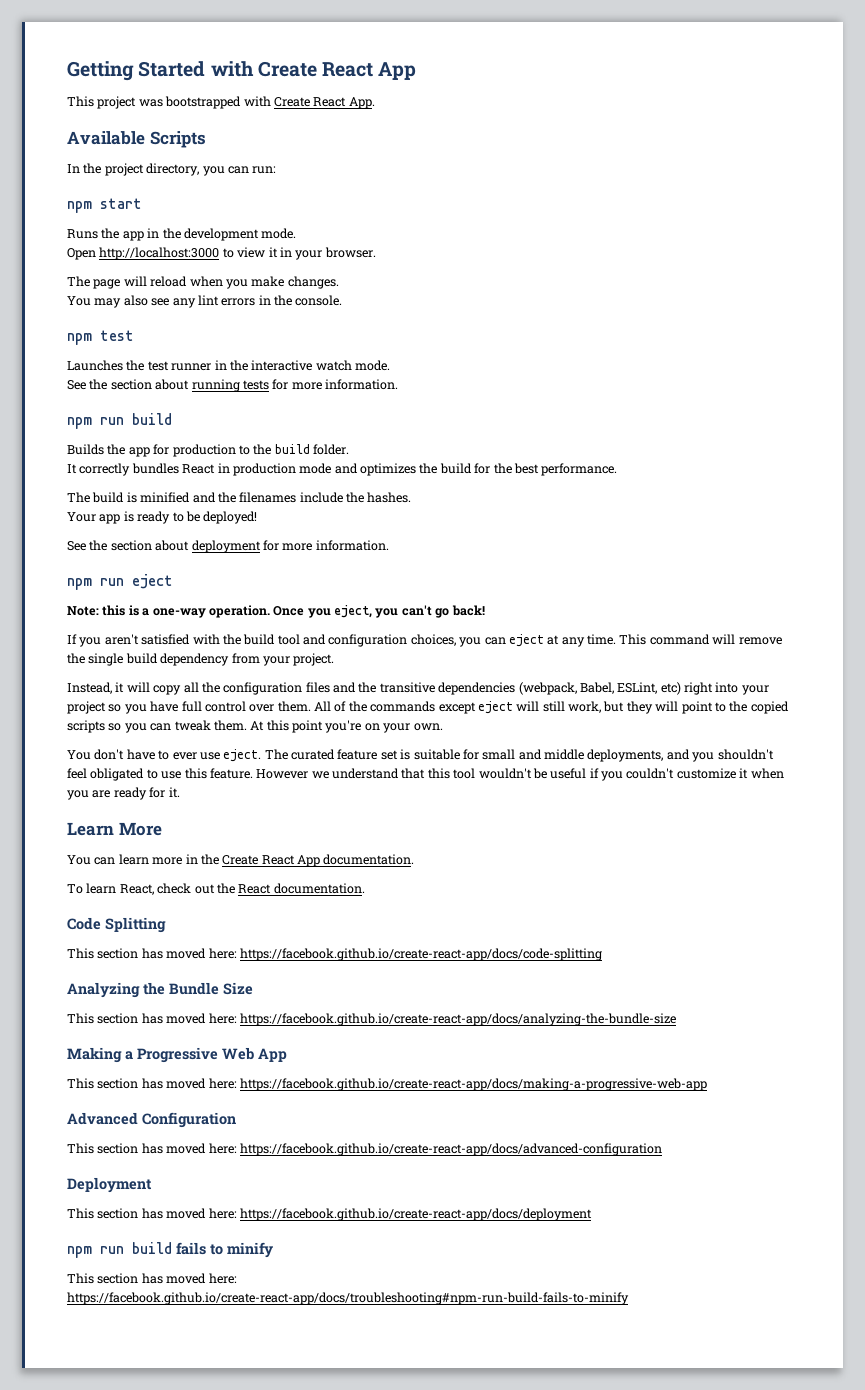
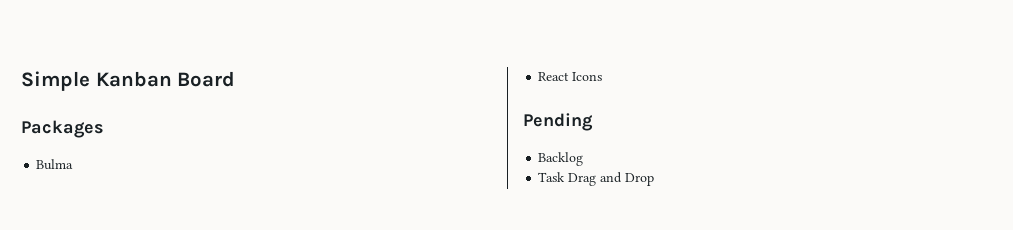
- Getting Started with Create React App
- This project was bootstrapped with Create React App.
- Available Scripts
- In the project directory, you can run:
- npm start
- Runs the app in the development mode.
- Open http://localhost:3000 to view it in your browser.
- The page will reload when you make changes.
- You may also see any lint errors in the console.
- npm test
- Launches the test runner in the interactive watch mode.
- See the section about running tests for more information.
- npm run build
- Builds the app for production to the build folder.
- It correctly bundles React in production mode and optimizes the build for the best performance.
- The build is minified and the filenames include the hashes.
- Your app is ready to be deployed!
- See the section about deployment for more information.
- npm run eject
- Note: this is a one-way operation. Once you eject, you can't go back!
- If you aren't satisfied with the build tool and configuration choices, you can eject at any time. This command will remove the single build dependency from your project.
- Instead, it will copy all the configuration files and the transitive dependencies (webpack, Babel, ESLint, etc) right into your project so you have full control over them. All of the commands except eject will still work, but they will point to the copied scripts so you can tweak them. At this point you're on your own.
- You don't have to ever use eject. The curated feature set is suitable for small and middle deployments, and you shouldn't feel obligated to use this feature. However we understand that this tool wouldn't be useful if you couldn't customize it when you are ready for it.
- Learn More
- You can learn more in the Create React App documentation.
- To learn React, check out the React documentation.
- Code Splitting
- This section has moved here: https://facebook.github.io/create-react-app/docs/code-splitting
- Analyzing the Bundle Size
- This section has moved here: https://facebook.github.io/create-react-app/docs/analyzing-the-bundle-size
- Making a Progressive Web App
- This section has moved here: https://facebook.github.io/create-react-app/docs/making-a-progressive-web-app
- Advanced Configuration
- This section has moved here: https://facebook.github.io/create-react-app/docs/advanced-configuration
- Deployment
- This section has moved here: https://facebook.github.io/create-react-app/docs/deployment
- npm run build fails to minify
- This section has moved here: https://facebook.github.io/create-react-app/docs/troubleshooting#npm-run-build-fails-to-minify
+ Simple Kanban Board
+ Packages
+ Bulma
+ React Icons
+ Pending
+ Backlog
+ Task Drag and Drop

